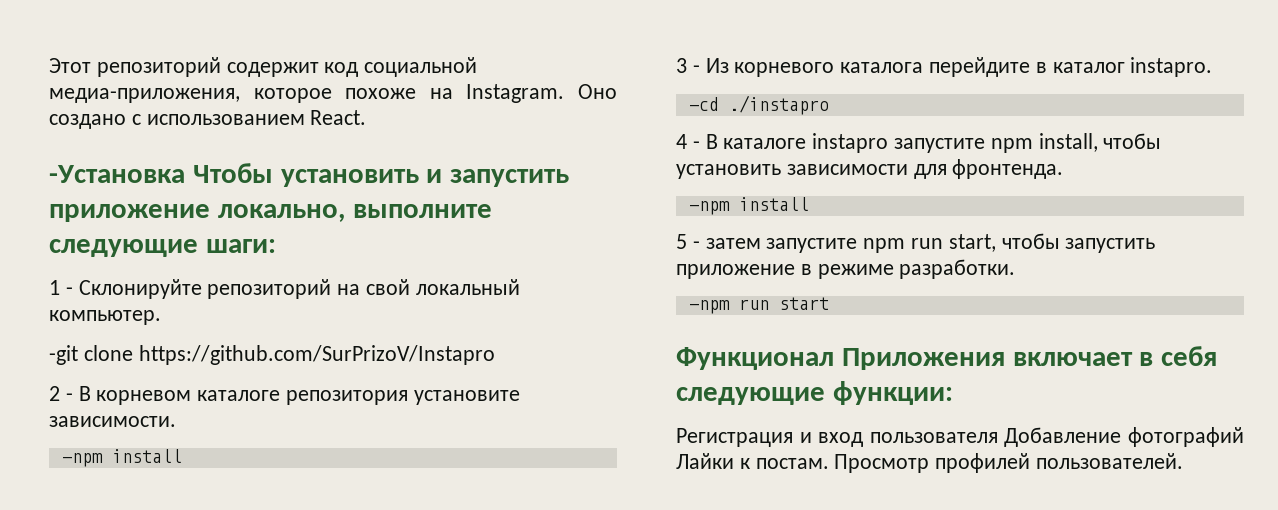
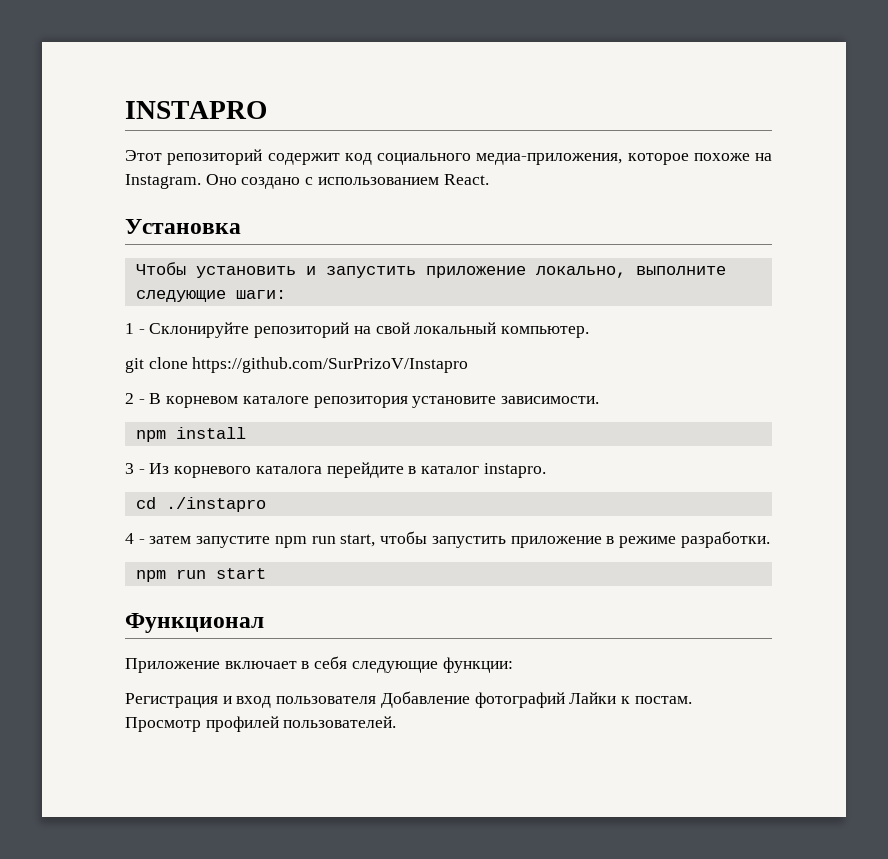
+ INSTAPRO
- Этот репозиторий содержит код социальной медиа-приложения, которое похоже на Instagram.
+ Этот репозиторий содержит код социального медиа-приложения, которое похоже на Instagram.
- -Установка Чтобы установить и запустить приложение локально, выполните следующие шаги:
+ Установка
+ Чтобы установить и запустить приложение локально, выполните следующие шаги:
- -git clone https://github.com/SurPrizoV/Instapro
+ git clone https://github.com/SurPrizoV/Instapro
  2 - В корневом каталоге репозитория установите зависимости.
- -npm install
+ npm install
- -cd ./instapro
+ cd ./instapro
- 4 - В каталоге instapro запустите npm install, чтобы установить зависимости для фронтенда.
- -npm install
- 5 - затем запустите npm run start, чтобы запустить приложение в режиме разработки.
+ 4 - затем запустите npm run start, чтобы запустить приложение в режиме разработки.
- -npm run start
+ npm run start
- Функционал Приложения включает в себя следующие функции:
+ Функционал
+ Приложение включает в себя следующие функции:

